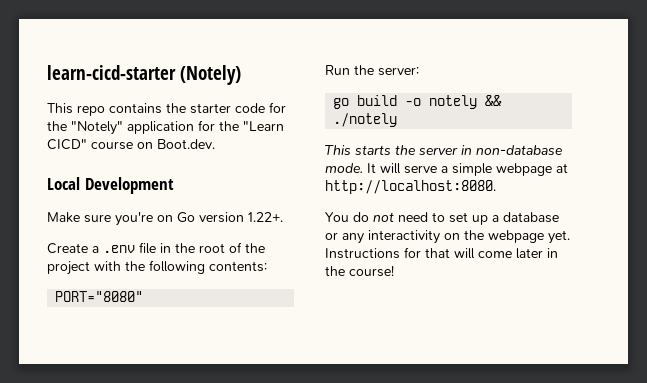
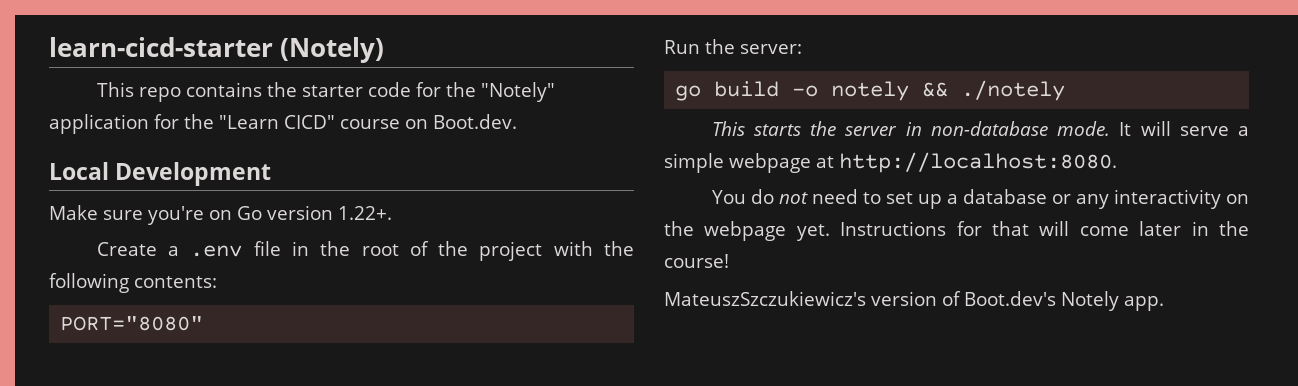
+ MateuszSzczukiewicz's version of Boot.dev's Notely app.

